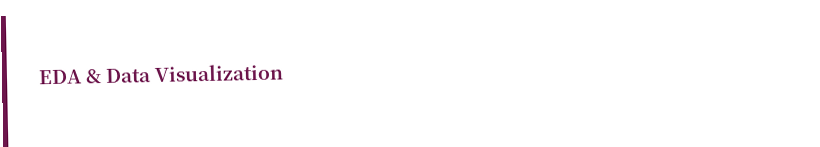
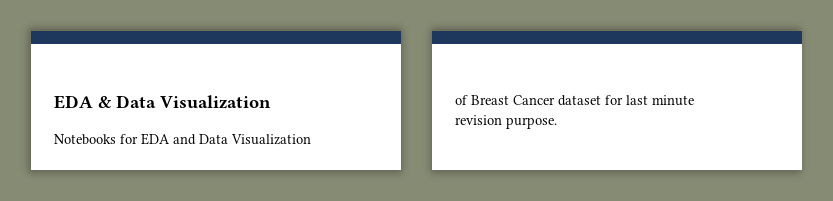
+ Notebooks for EDA and Data Visualization of Breast Cancer dataset for last minute revision purpose.

